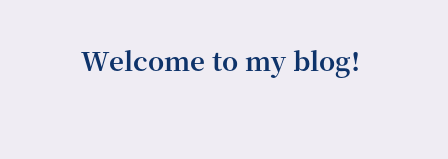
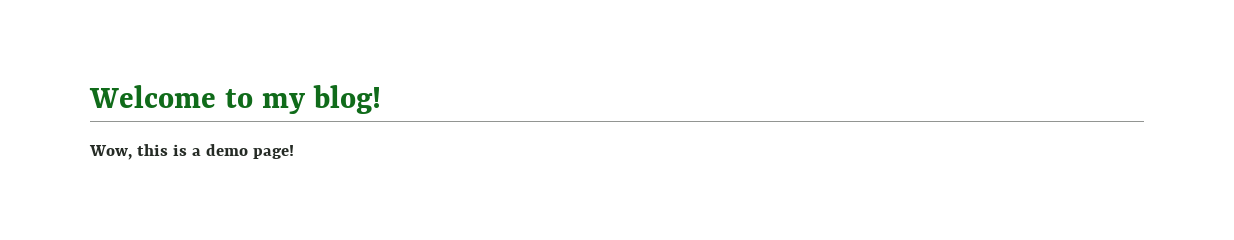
+ Wow, this is a demo page!

